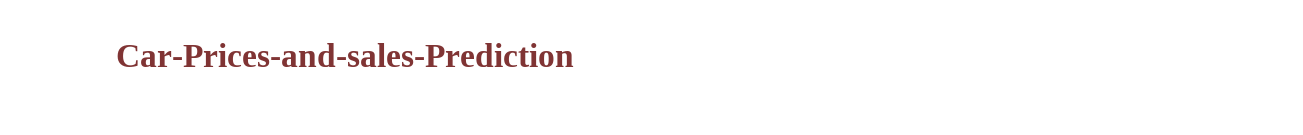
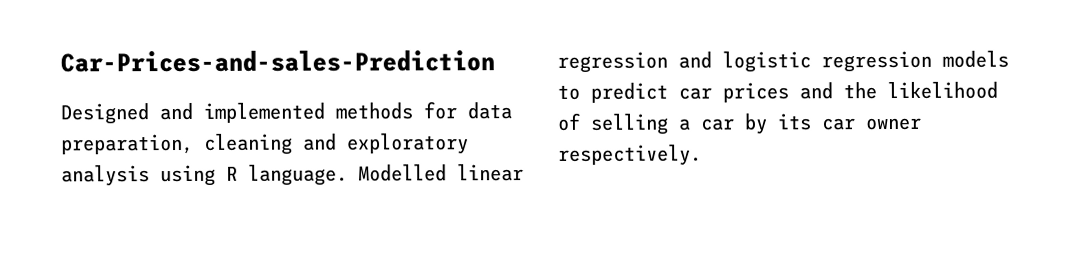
+ Designed and implemented methods for data preparation, cleaning and exploratory analysis using R language. Modelled linear regression and logistic regression models to predict car prices and the likelihood of selling a car by its car owner respectively.

